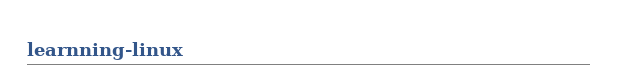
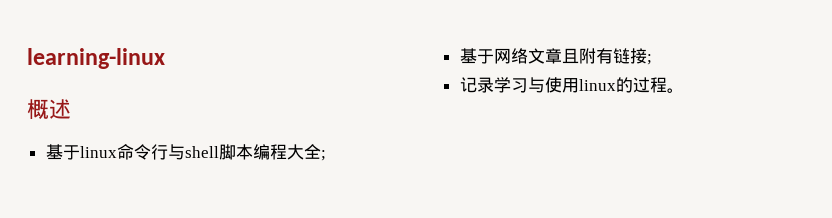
- learnning-linux
+ learning-linux
+ 概述
+ 基于linux命令行与shell脚本编程大全;
+ 基于网络文章且附有链接;
+ 记录学习与使用linux的过程。

